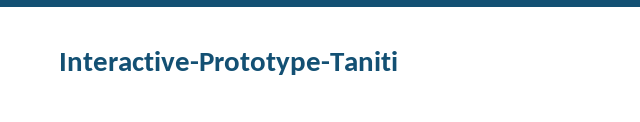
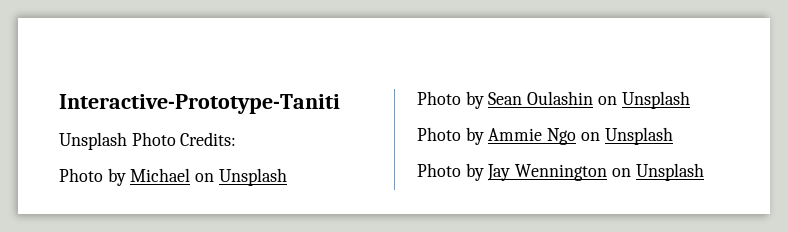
+ Unsplash Photo Credits:
+ Photo by Michael on Unsplash
+ Photo by Sean Oulashin on Unsplash
+ Photo by Ammie Ngo on Unsplash
+ Photo by Jay Wennington on Unsplash

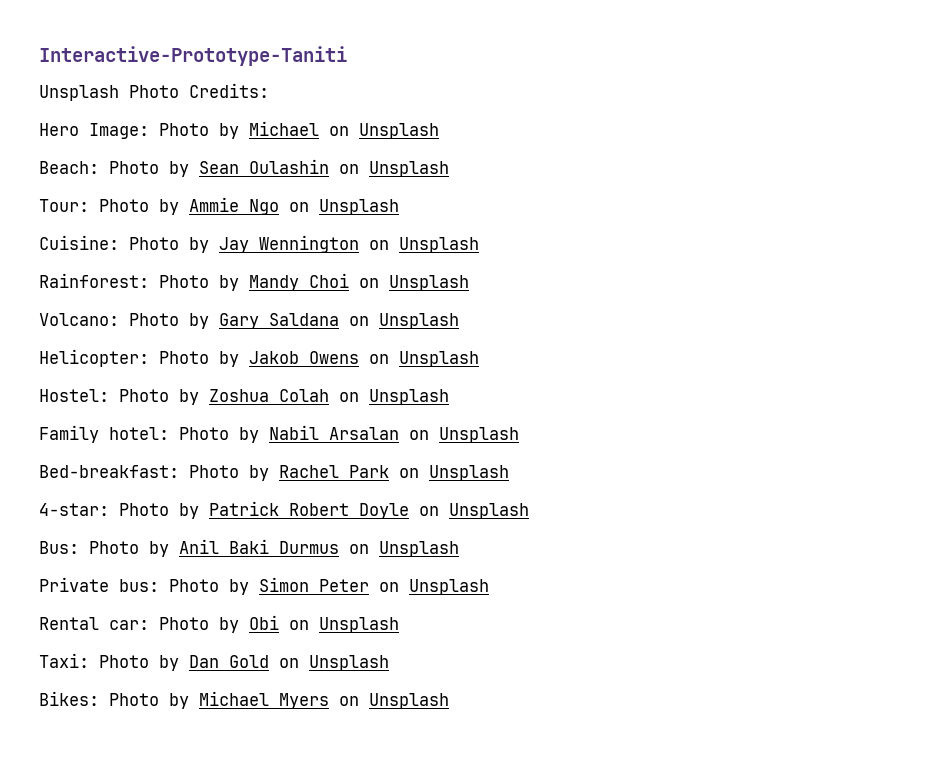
- Photo by Michael on Unsplash
+ Hero Image: Photo by Michael on Unsplash
- Photo by Sean Oulashin on Unsplash
+ Beach: Photo by Sean Oulashin on Unsplash
- Photo by Ammie Ngo on Unsplash
+ Tour: Photo by Ammie Ngo on Unsplash
- Photo by Jay Wennington on Unsplash
+ Cuisine: Photo by Jay Wennington on Unsplash
+ Rainforest: Photo by Mandy Choi on Unsplash
+ Volcano: Photo by Gary Saldana on Unsplash
+ Helicopter: Photo by Jakob Owens on Unsplash
+ Hostel: Photo by Zoshua Colah on Unsplash
+ Family hotel: Photo by Nabil Arsalan on Unsplash
+ Bed-breakfast: Photo by Rachel Park on Unsplash
+ 4-star: Photo by Patrick Robert Doyle on Unsplash
+ Bus: Photo by Anil Baki Durmus on Unsplash
+ Private bus: Photo by Simon Peter on Unsplash
+ Rental car: Photo by Obi on Unsplash
+ Taxi: Photo by Dan Gold on Unsplash
+ Bikes: Photo by Michael Myers on Unsplash

